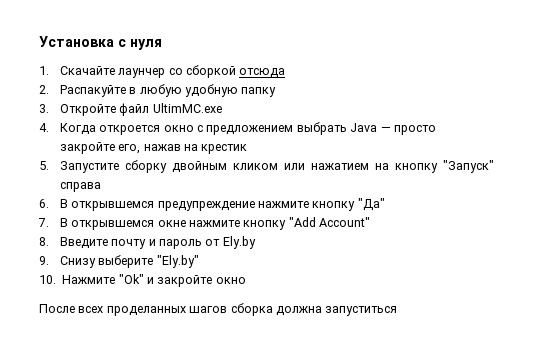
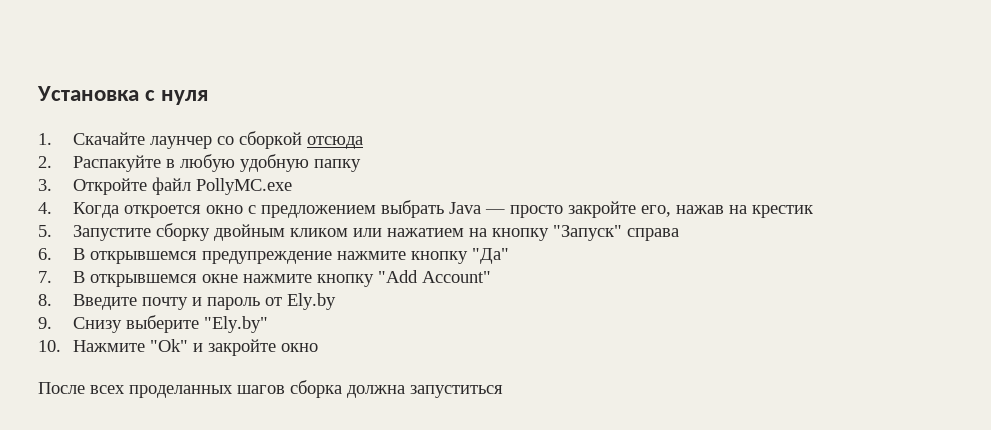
- 3. Откройте файл UltimMC.exe
+ 3. Откройте файл PollyMC.exe

